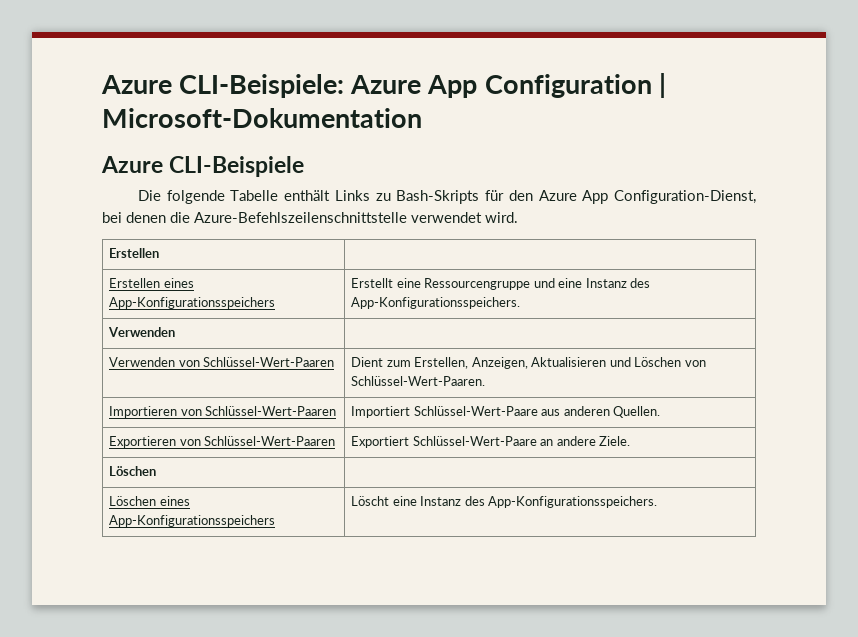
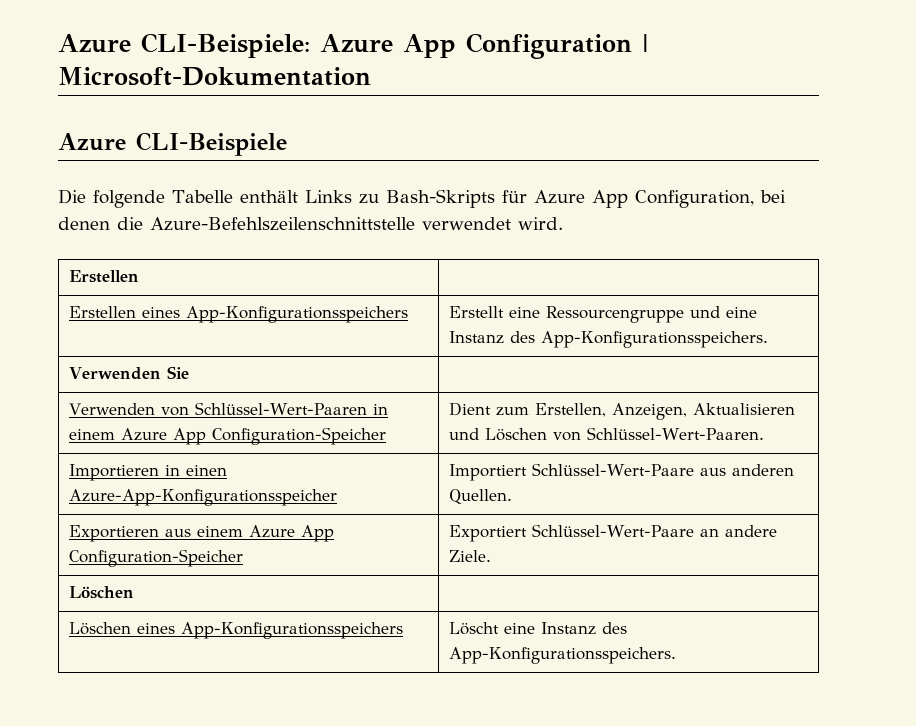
- Die folgende Tabelle enthält Links zu Bash-Skripts für den Azure App Configuration-Dienst, bei denen die Azure-Befehlszeilenschnittstelle verwendet wird.
+ Die folgende Tabelle enthält Links zu Bash-Skripts für Azure App Configuration, bei denen die Azure-Befehlszeilenschnittstelle verwendet wird.
- Verwenden |
+ Verwenden Sie |
- Verwenden von Schlüssel-Wert-Paaren | Dient zum Erstellen, Anzeigen, Aktualisieren und Löschen von Schlüssel-Wert-Paaren.
+ Verwenden von Schlüssel-Wert-Paaren in einem Azure App Configuration-Speicher | Dient zum Erstellen, Anzeigen, Aktualisieren und Löschen von Schlüssel-Wert-Paaren.
- Importieren von Schlüssel-Wert-Paaren | Importiert Schlüssel-Wert-Paare aus anderen Quellen.
+ Importieren in einen Azure-App-Konfigurationsspeicher | Importiert Schlüssel-Wert-Paare aus anderen Quellen.
- Exportieren von Schlüssel-Wert-Paaren | Exportiert Schlüssel-Wert-Paare an andere Ziele.
+ Exportieren aus einem Azure App Configuration-Speicher | Exportiert Schlüssel-Wert-Paare an andere Ziele.

